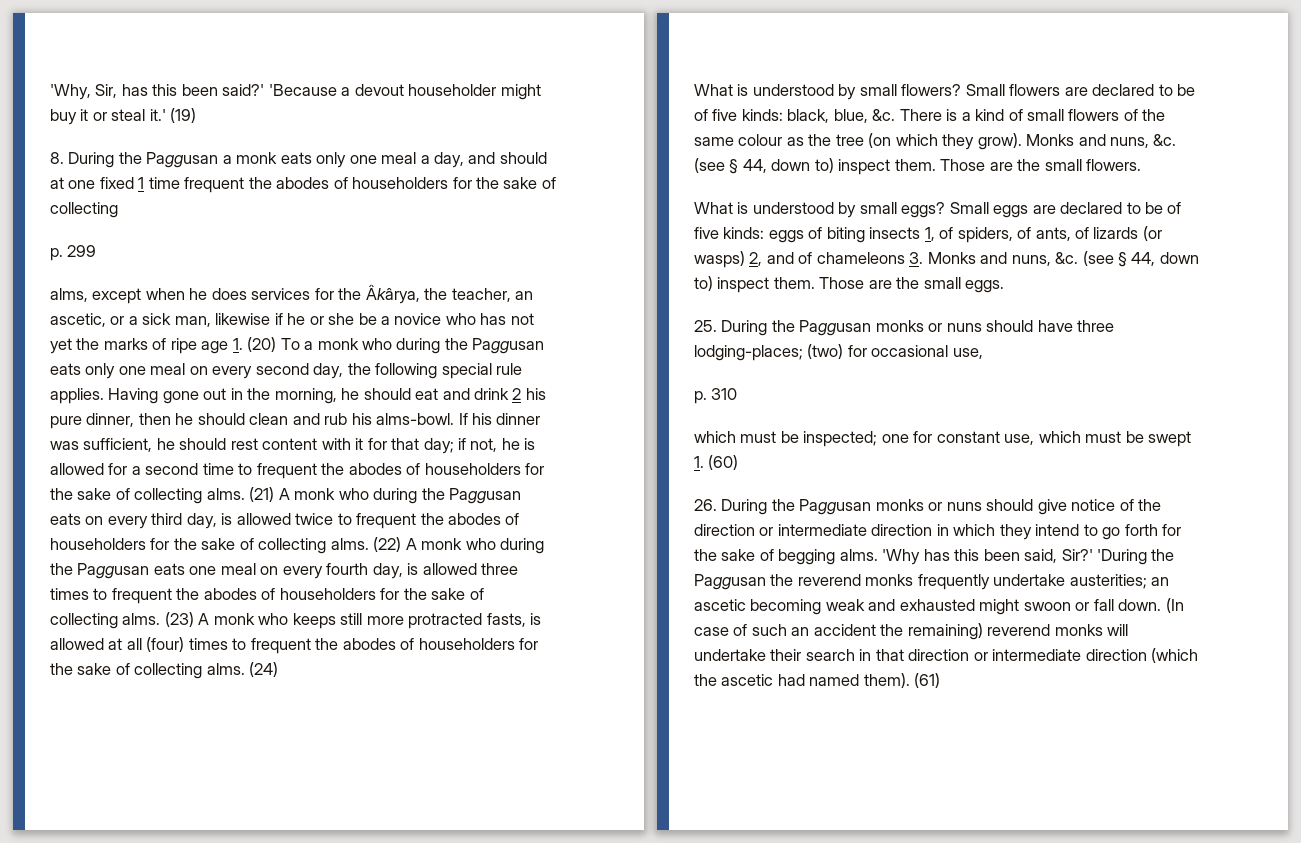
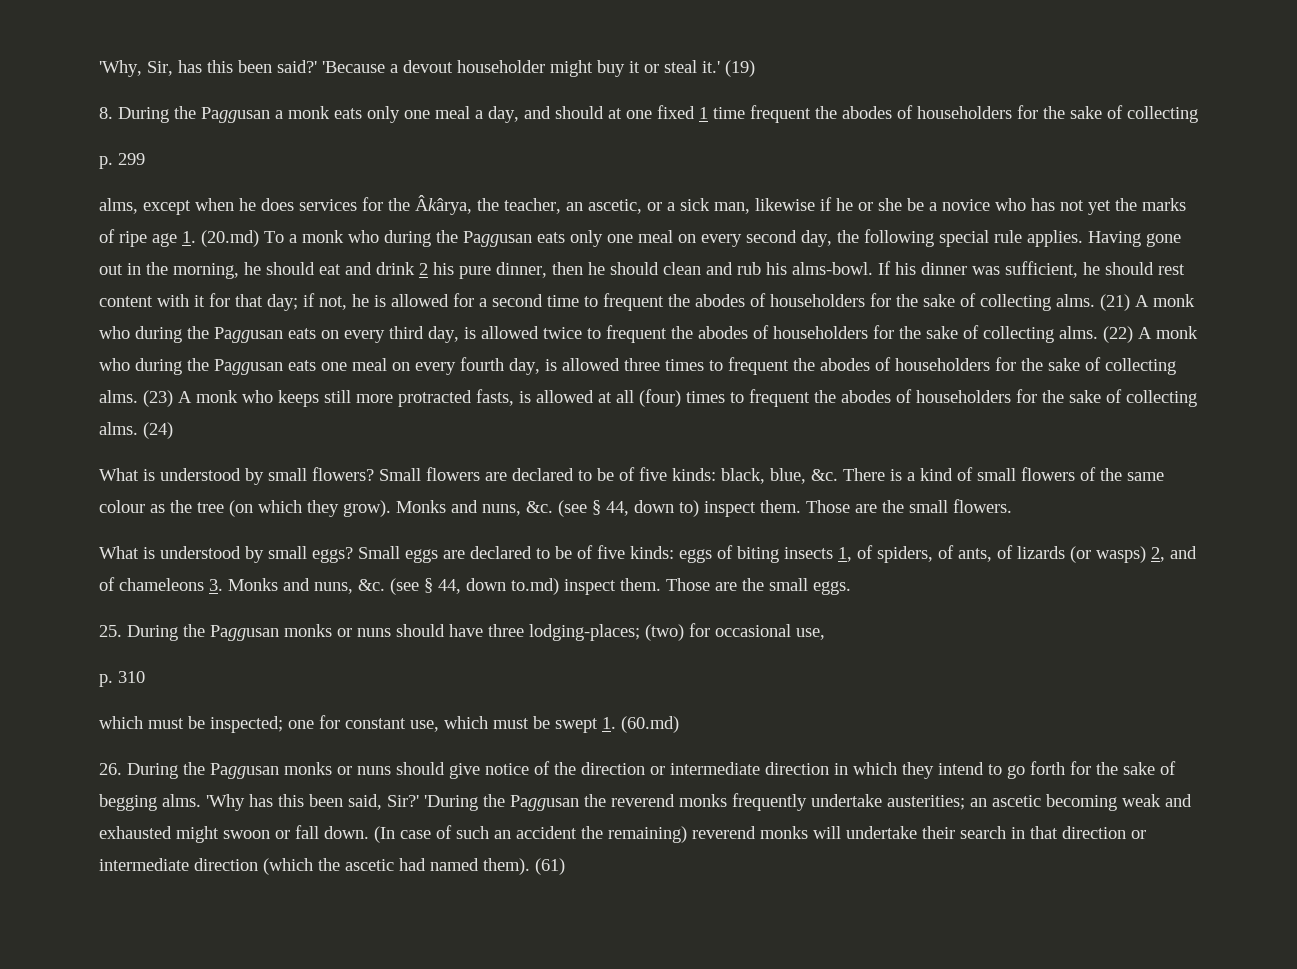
- alms, except when he does services for the Âkârya, the teacher, an ascetic, or a sick man, likewise if he or she be a novice who has not yet the marks of ripe age 1. (20) To a monk who during the Paggusan eats only one meal on every second day, the following special rule applies.
+ alms, except when he does services for the Âkârya, the teacher, an ascetic, or a sick man, likewise if he or she be a novice who has not yet the marks of ripe age 1. (20.md) To a monk who during the Paggusan eats only one meal on every second day, the following special rule applies.
- Small eggs are declared to be of five kinds: eggs of biting insects 1, of spiders, of ants, of lizards (or wasps) 2, and of chameleons 3. Monks and nuns, &c. (see § 44, down to) inspect them.
+ Small eggs are declared to be of five kinds: eggs of biting insects 1, of spiders, of ants, of lizards (or wasps) 2, and of chameleons 3. Monks and nuns, &c. (see § 44, down to.md) inspect them.
- which must be inspected; one for constant use, which must be swept 1. (60)
+ which must be inspected; one for constant use, which must be swept 1. (60.md)

